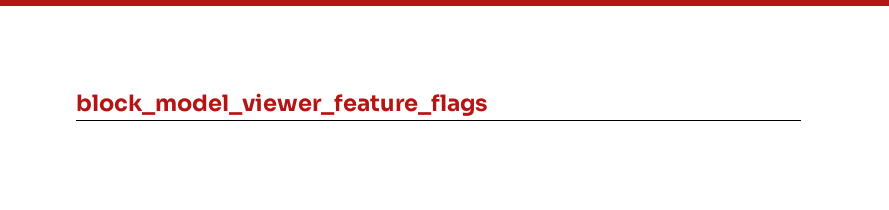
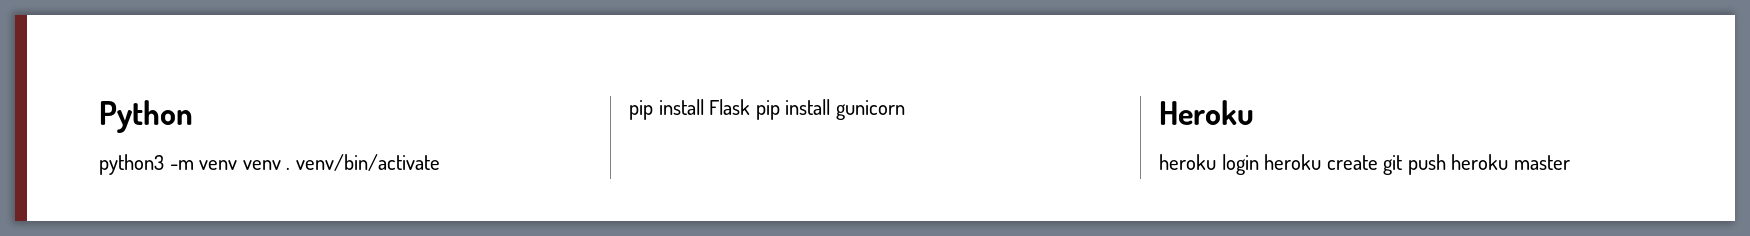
- block_model_viewer_feature_flags
+ Python
+ python3 -m venv venv . venv/bin/activate
+ pip install Flask pip install gunicorn
+ Heroku
+ heroku login heroku create git push heroku master

